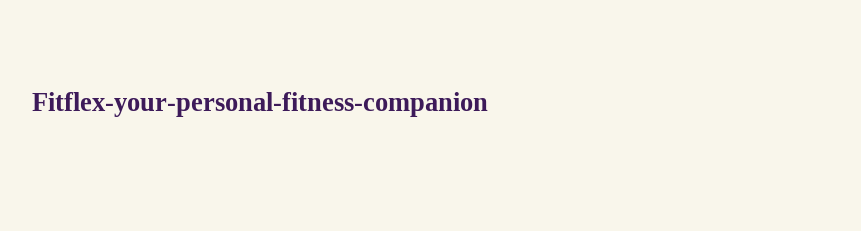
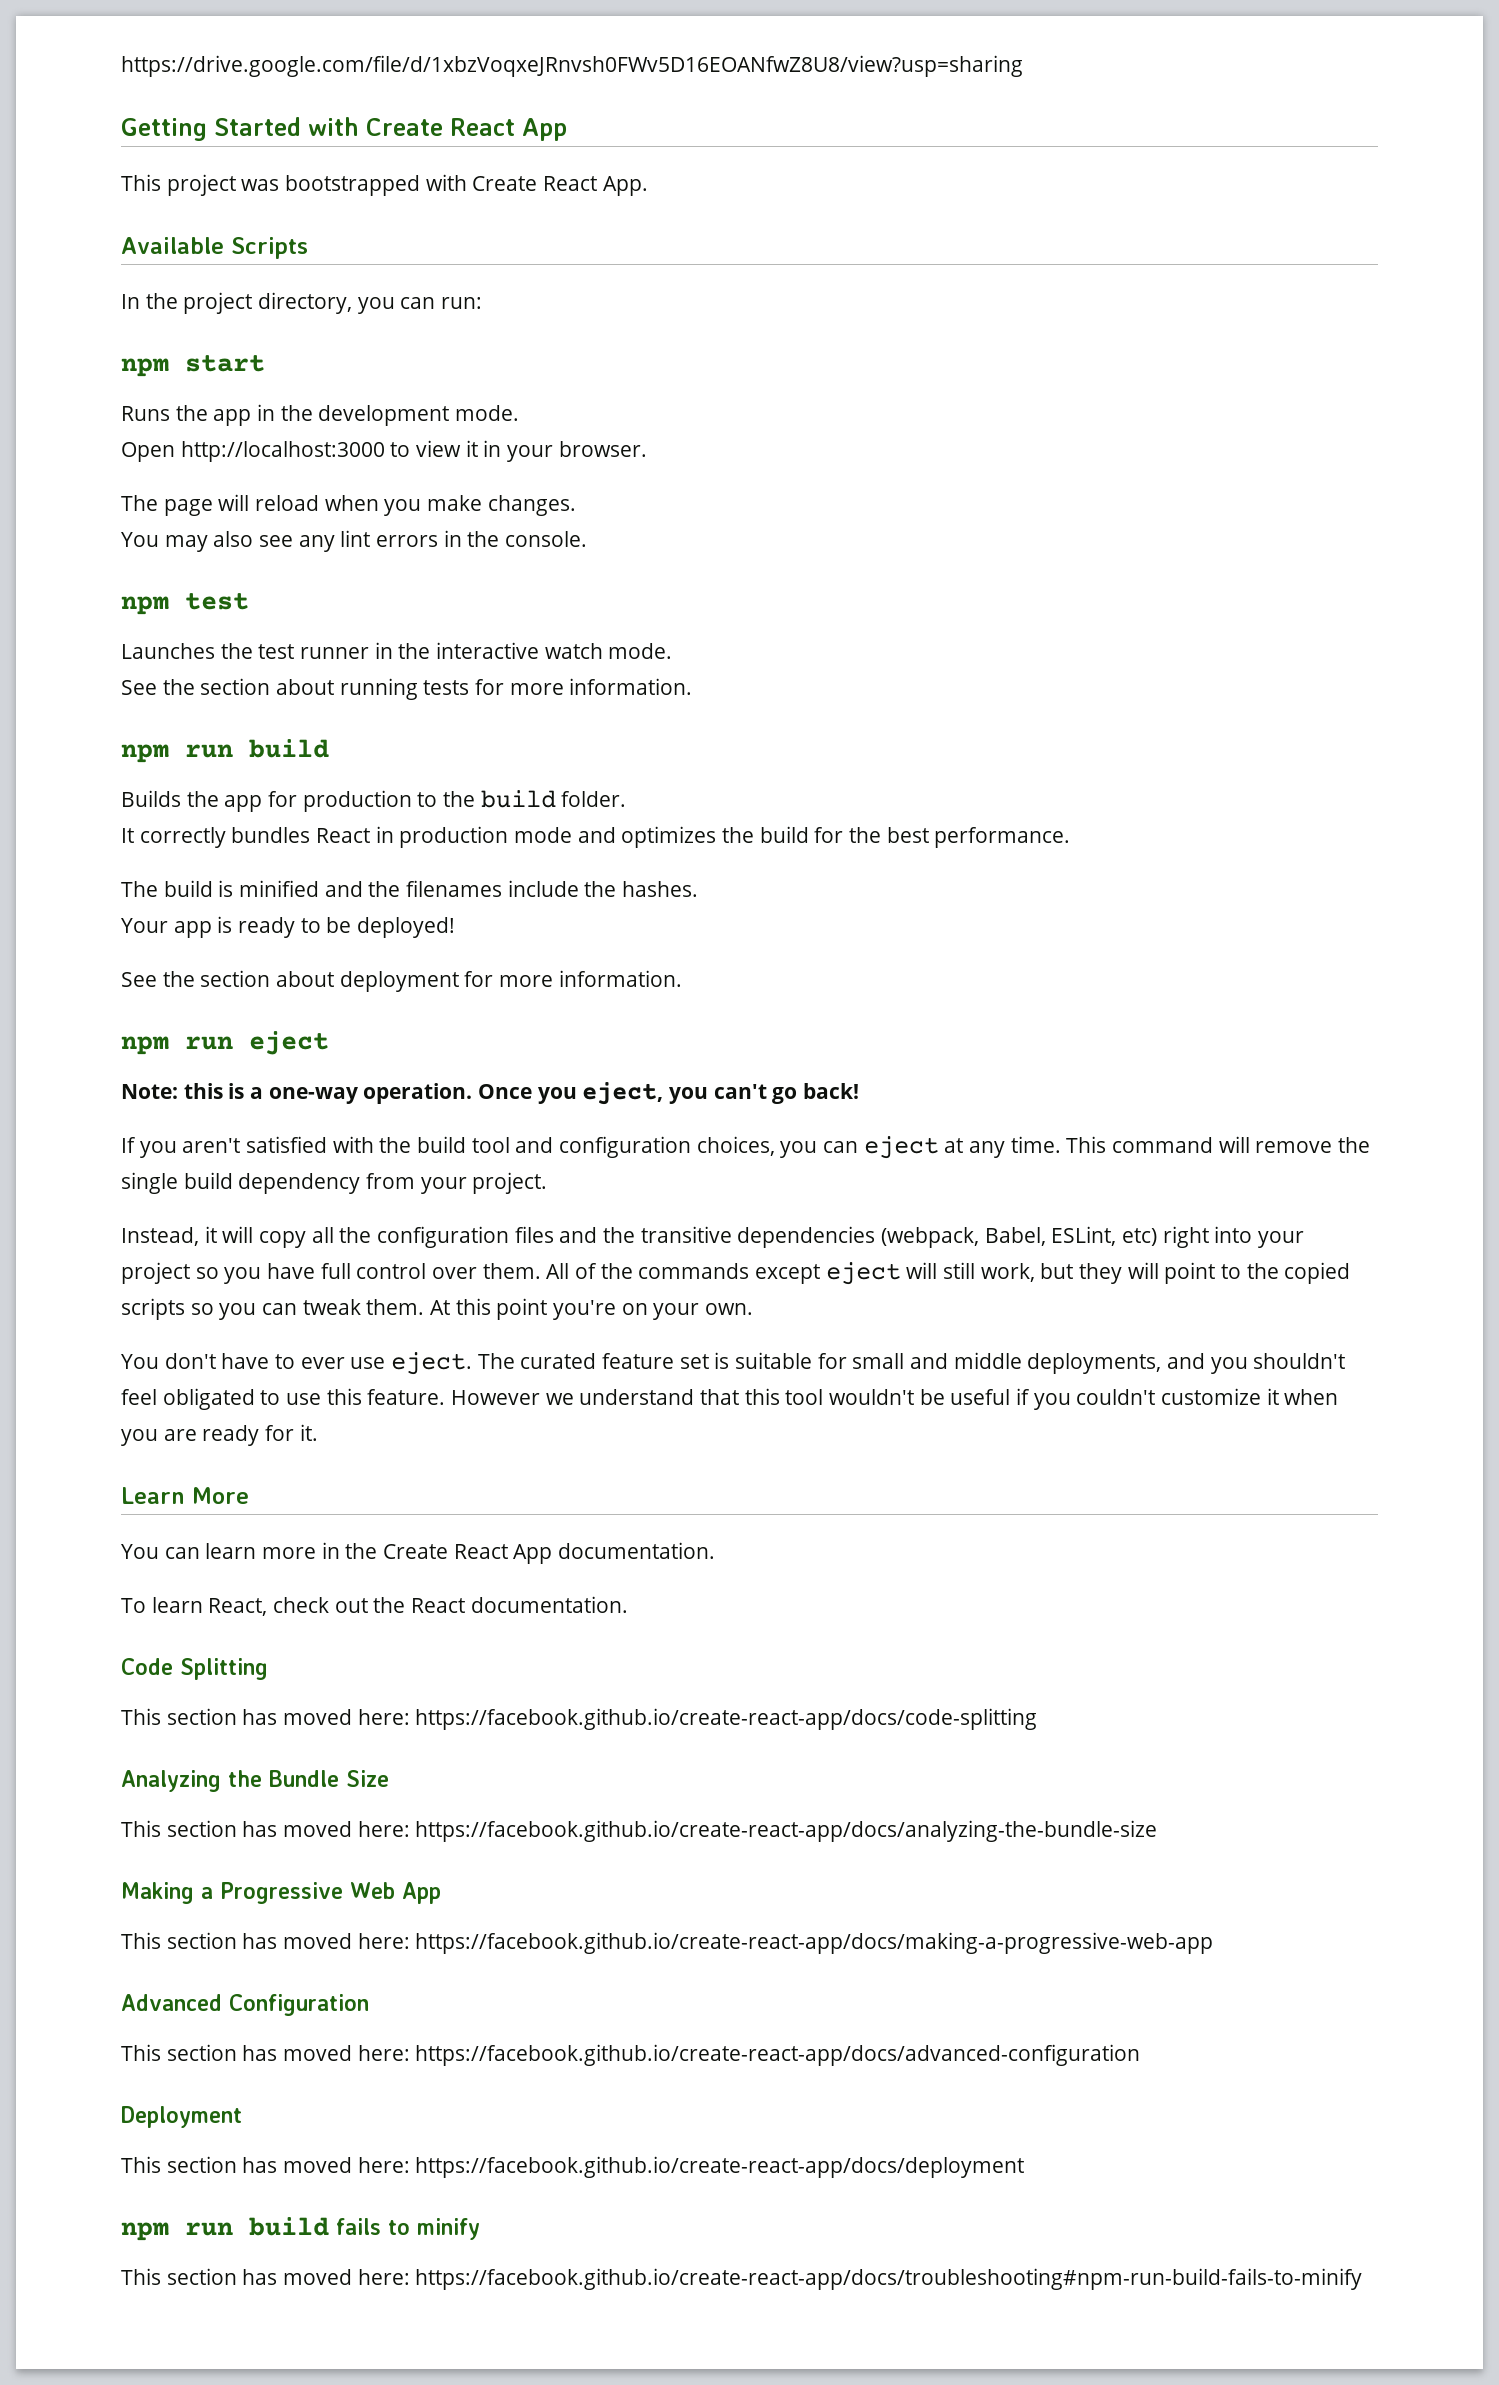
- Fitflex-your-personal-fitness-companion
+ https://drive.google.com/file/d/1xbzVoqxeJRnvsh0FWv5D16EOANfwZ8U8/view?usp=sharing
+ Getting Started with Create React App
+ This project was bootstrapped with Create React App.
+ Available Scripts
+ In the project directory, you can run:
+ npm start
+ Runs the app in the development mode.
+ Open http://localhost:3000 to view it in your browser.
+ The page will reload when you make changes.
+ You may also see any lint errors in the console.
+ npm test
+ Launches the test runner in the interactive watch mode.
+ See the section about running tests for more information.
+ npm run build
+ Builds the app for production to the build folder.
+ It correctly bundles React in production mode and optimizes the build for the best performance.
+ The build is minified and the filenames include the hashes.
+ Your app is ready to be deployed!
+ See the section about deployment for more information.
+ npm run eject
+ Note: this is a one-way operation. Once you eject, you can't go back!
+ If you aren't satisfied with the build tool and configuration choices, you can eject at any time. This command will remove the single build dependency from your project.
+ Instead, it will copy all the configuration files and the transitive dependencies (webpack, Babel, ESLint, etc) right into your project so you have full control over them. All of the commands except eject will still work, but they will point to the copied scripts so you can tweak them. At this point you're on your own.
+ You don't have to ever use eject. The curated feature set is suitable for small and middle deployments, and you shouldn't feel obligated to use this feature. However we understand that this tool wouldn't be useful if you couldn't customize it when you are ready for it.
+ Learn More
+ You can learn more in the Create React App documentation.
+ To learn React, check out the React documentation.
+ Code Splitting
+ This section has moved here: https://facebook.github.io/create-react-app/docs/code-splitting
+ Analyzing the Bundle Size
+ This section has moved here: https://facebook.github.io/create-react-app/docs/analyzing-the-bundle-size
+ Making a Progressive Web App
+ This section has moved here: https://facebook.github.io/create-react-app/docs/making-a-progressive-web-app
+ Advanced Configuration
+ This section has moved here: https://facebook.github.io/create-react-app/docs/advanced-configuration
+ Deployment
+ This section has moved here: https://facebook.github.io/create-react-app/docs/deployment
+ npm run build fails to minify
+ This section has moved here: https://facebook.github.io/create-react-app/docs/troubleshooting#npm-run-build-fails-to-minify

